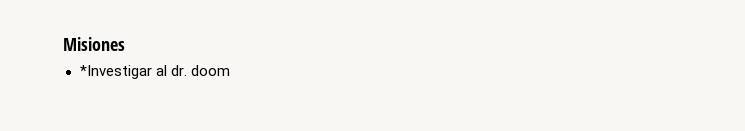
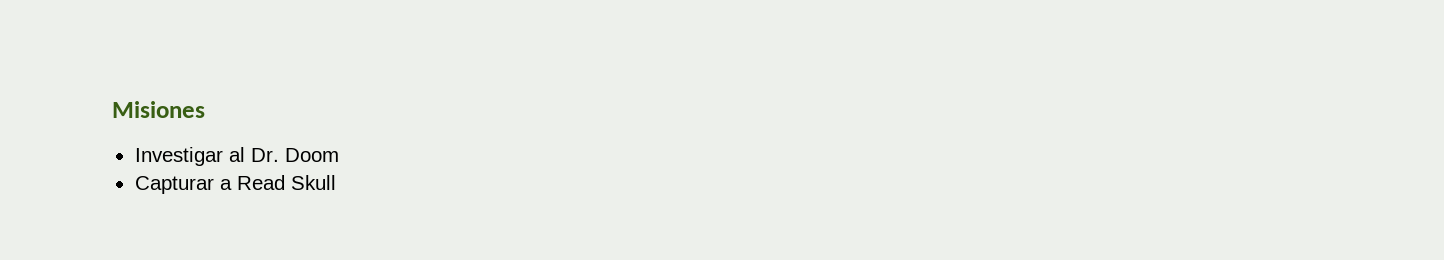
- *Investigar al dr. doom
+ Investigar al Dr. Doom
+ Capturar a Read Skull

